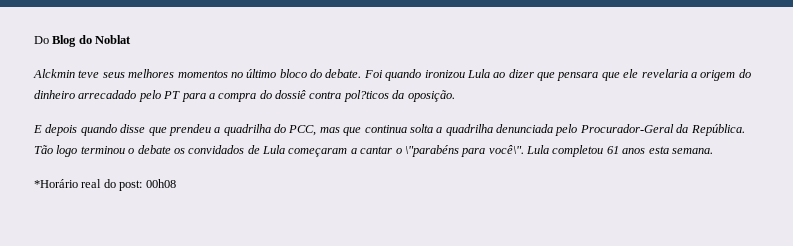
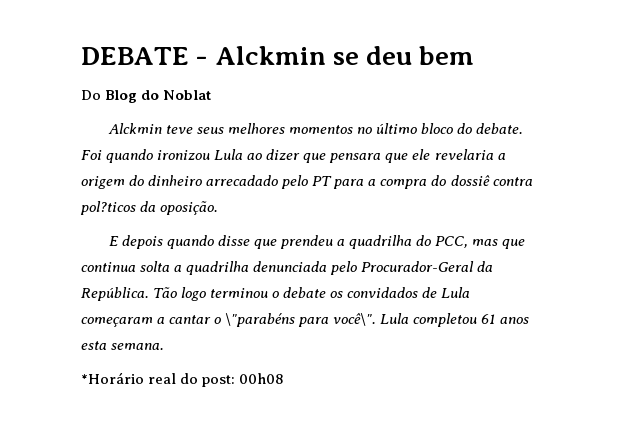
+ DEBATE - Alckmin se deu bem

